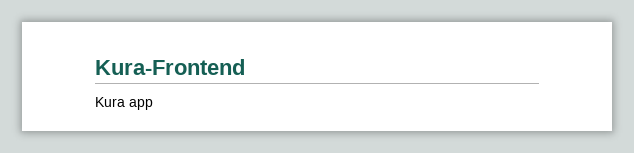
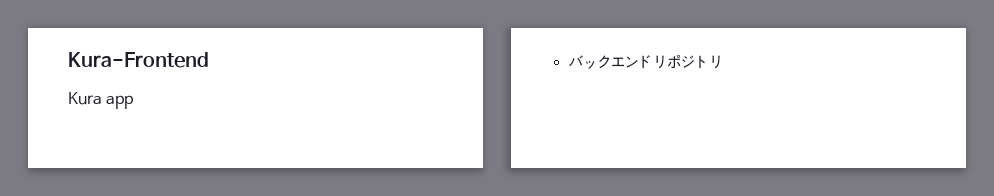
+ バックエンドリポジトリ

